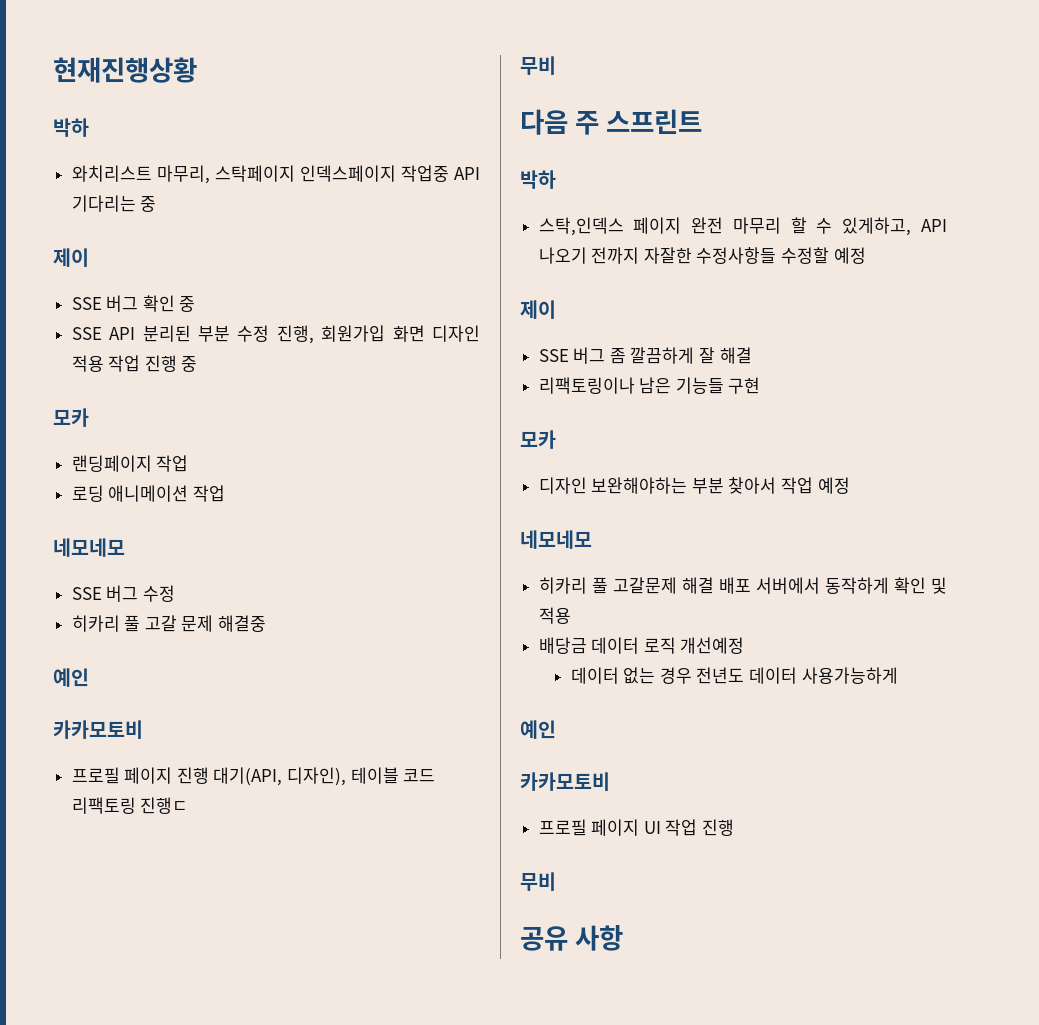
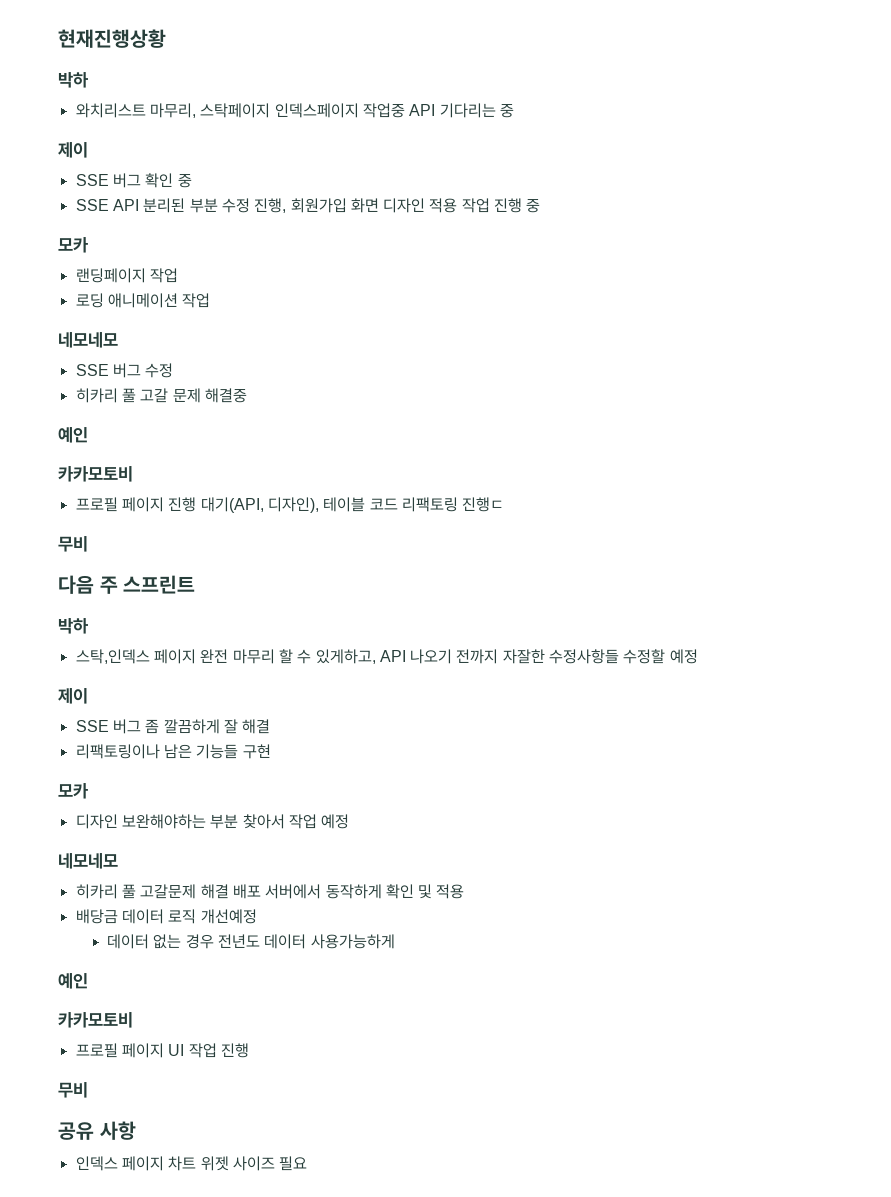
+ 인덱스 페이지 차트 위젯 사이즈 필요

